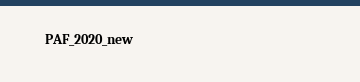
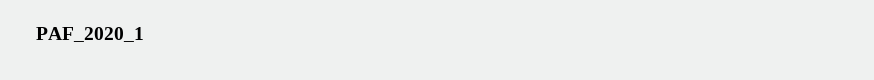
- PAF_2020_new
+ PAF_2020_1

